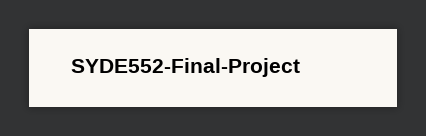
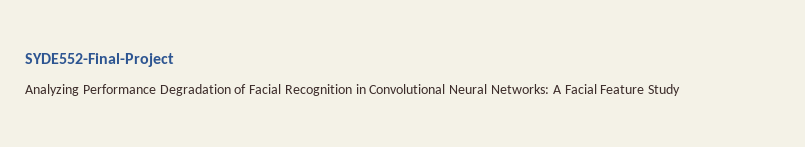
+ Analyzing Performance Degradation of Facial Recognition in Convolutional Neural Networks: A Facial Feature Study

